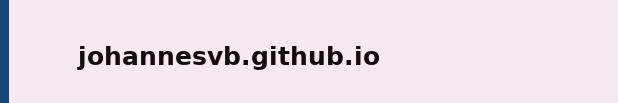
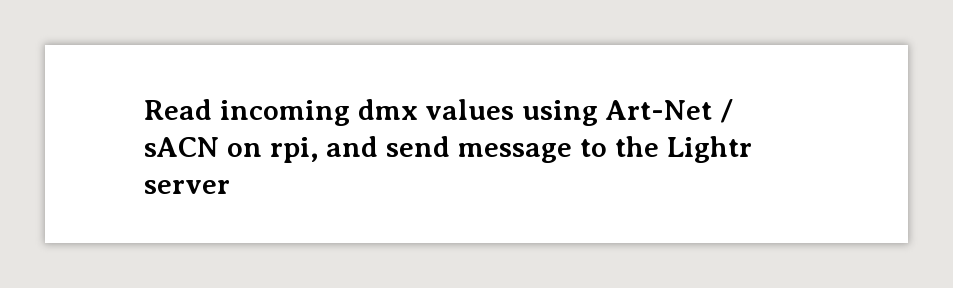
- johannesvb.github.io
+ Read incoming dmx values using Art-Net / sACN on rpi, and send message to the Lightr server

